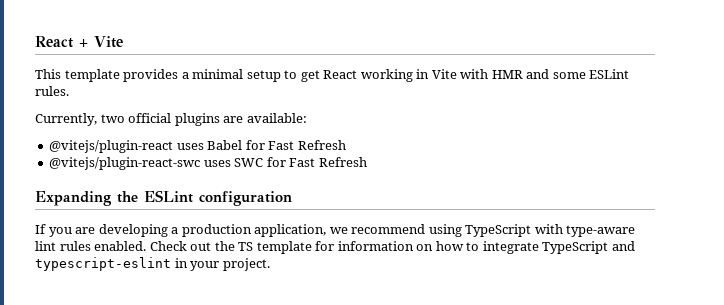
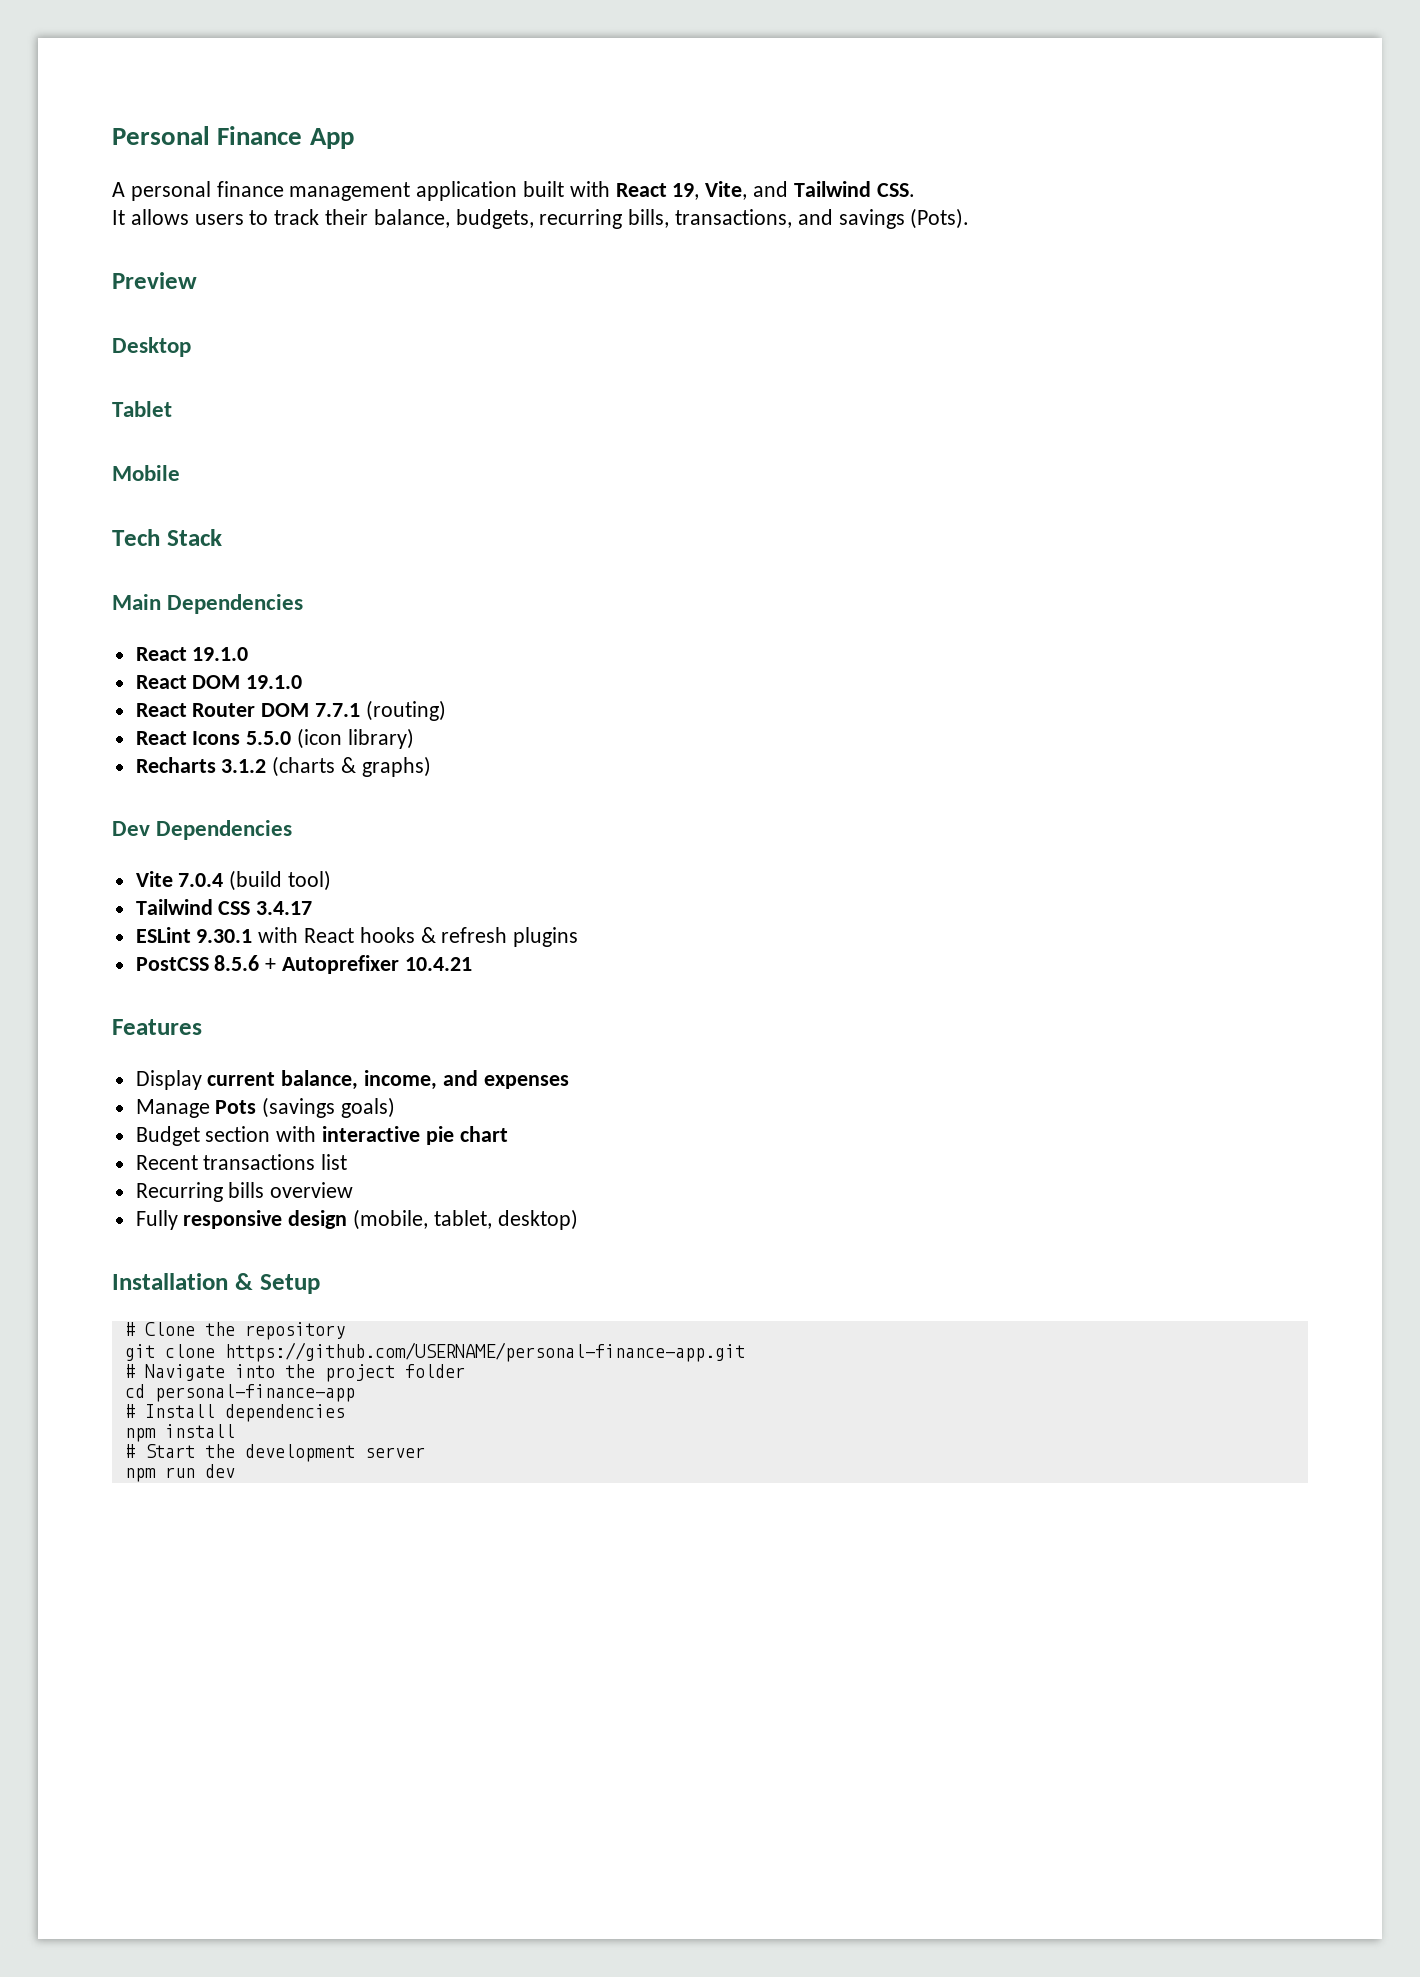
- React + Vite
- This template provides a minimal setup to get React working in Vite with HMR and some ESLint rules.
- Currently, two official plugins are available:
- @vitejs/plugin-react uses Babel for Fast Refresh
- @vitejs/plugin-react-swc uses SWC for Fast Refresh
- Expanding the ESLint configuration
- If you are developing a production application, we recommend using TypeScript with type-aware lint rules enabled. Check out the TS template for information on how to integrate TypeScript and typescript-eslint in your project.
+ Personal Finance App
+ A personal finance management application built with React 19, Vite, and Tailwind CSS.
+ It allows users to track their balance, budgets, recurring bills, transactions, and savings (Pots).
+ Preview
+ Desktop
+ Tablet
+ Mobile
+ Tech Stack
+ Main Dependencies
+ React 19.1.0
+ React DOM 19.1.0
+ React Router DOM 7.7.1 (routing)
+ React Icons 5.5.0 (icon library)
+ Recharts 3.1.2 (charts & graphs)
+ Dev Dependencies
+ Vite 7.0.4 (build tool)
+ Tailwind CSS 3.4.17
+ ESLint 9.30.1 with React hooks & refresh plugins
+ PostCSS 8.5.6 + Autoprefixer 10.4.21
+ Features
+ Display current balance, income, and expenses
+ Manage Pots (savings goals)
+ Budget section with interactive pie chart
+ Recent transactions list
+ Recurring bills overview
+ Fully responsive design (mobile, tablet, desktop)
+ Installation & Setup
+ # Clone the repository
+ git clone https://github.com/USERNAME/personal-finance-app.git
+ # Navigate into the project folder
+ cd personal-finance-app
+ # Install dependencies
+ npm install
+ # Start the development server
+ npm run dev

